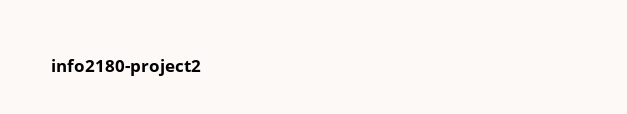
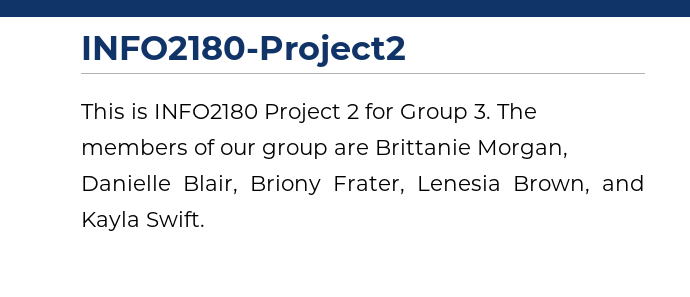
- info2180-project2
+ INFO2180-Project2
+ This is INFO2180 Project 2 for Group 3. The members of our group are Brittanie Morgan, Danielle Blair, Briony Frater, Lenesia Brown, and Kayla Swift.

